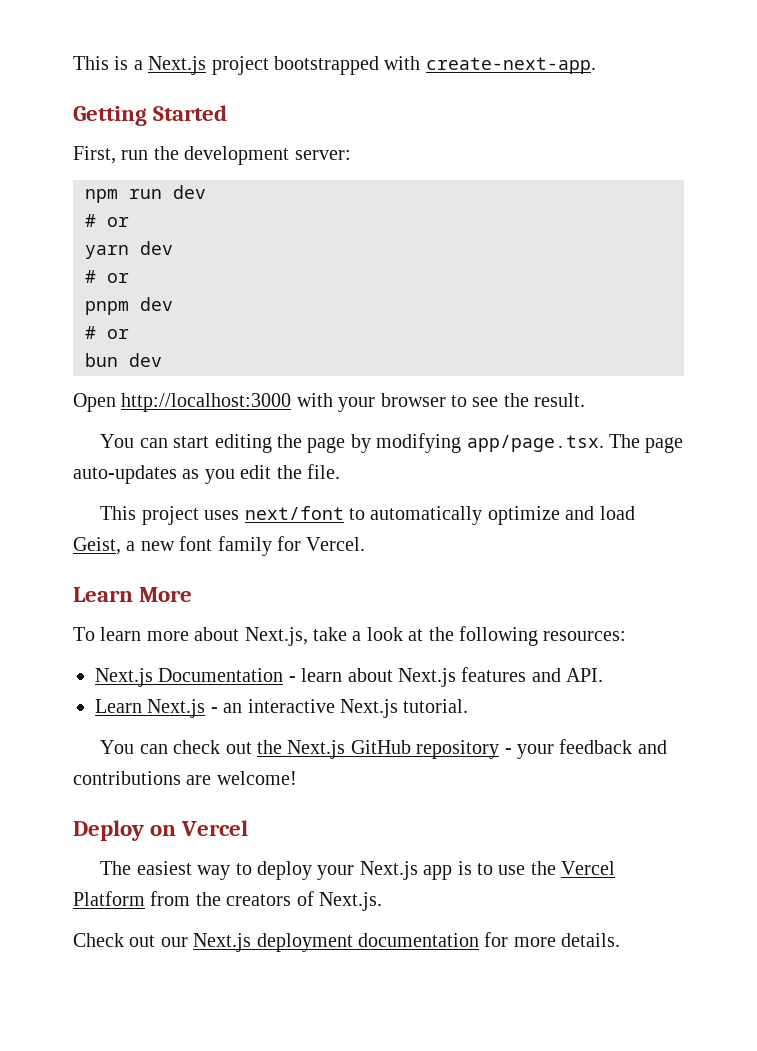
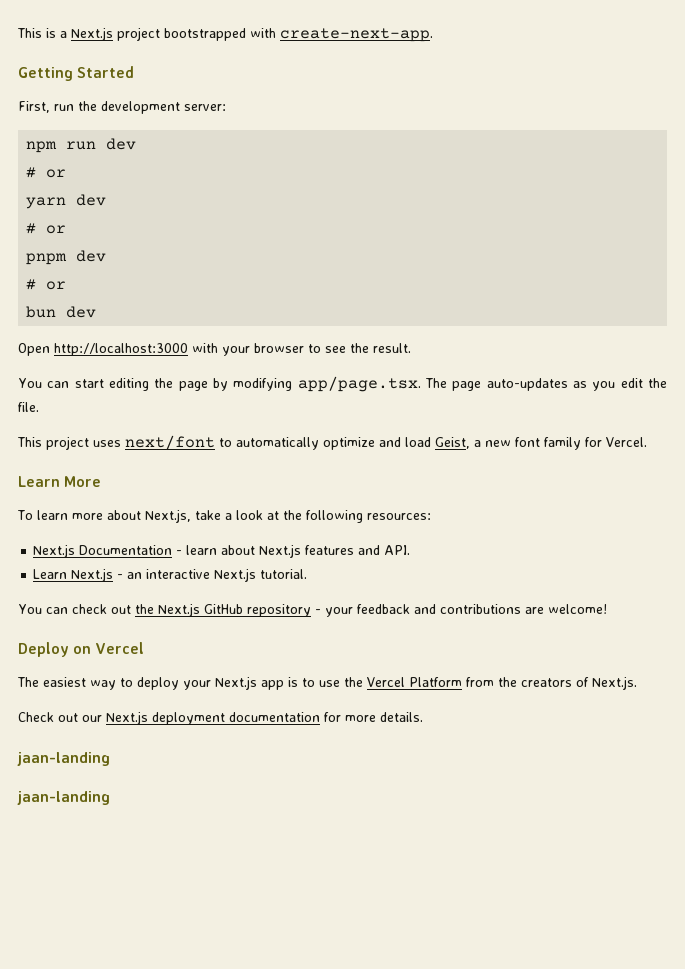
  Check out our Next.js deployment documentation for more details.
+ jaan-landing
+ jaan-landing

